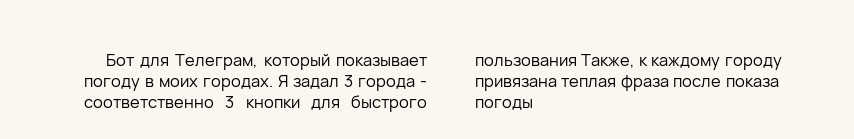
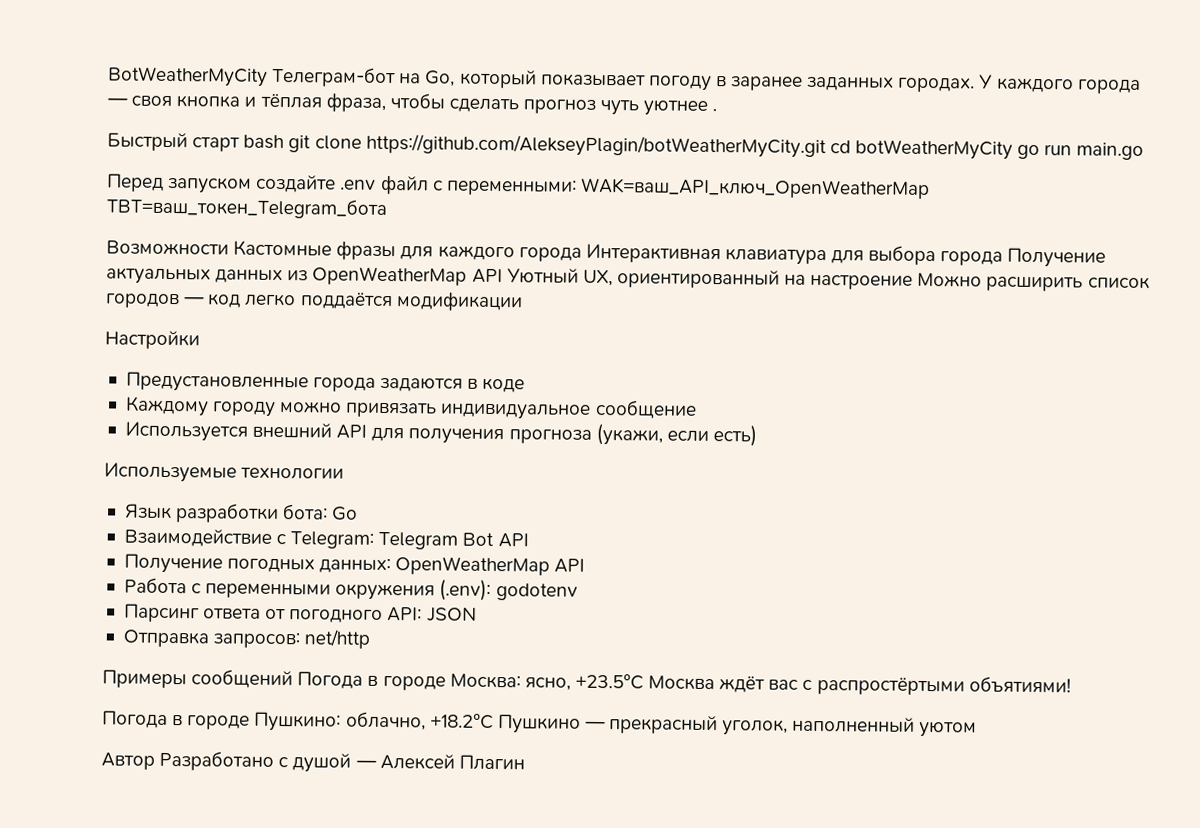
- Бот для Телеграм, который показывает погоду в моих городах. Я задал 3 города - соответственно 3 кнопки для быстрого пользования Также, к каждому городу привязана теплая фраза после показа погоды
+ BotWeatherMyCity Телеграм-бот на Go, который показывает погоду в заранее заданных городах. У каждого города — своя кнопка и тёплая фраза, чтобы сделать прогноз чуть уютнее .
+ Быстрый старт bash git clone https://github.com/AlekseyPlagin/botWeatherMyCity.git cd botWeatherMyCity go run main.go
+ Перед запуском создайте .env файл с переменными: WAK=ваш_API_ключ_OpenWeatherMap TBT=ваш_токен_Telegram_бота
+ Возможности Кастомные фразы для каждого города Интерактивная клавиатура для выбора города Получение актуальных данных из OpenWeatherMap API Уютный UX, ориентированный на настроение Можно расширить список городов — код легко поддаётся модификации
+ Настройки
+ Предустановленные города задаются в коде
+ Каждому городу можно привязать индивидуальное сообщение
+ Используется внешний API для получения прогноза (укажи, если есть)
+ Используемые технологии
+ Язык разработки бота: Go
+ Взаимодействие с Telegram: Telegram Bot API
+ Получение погодных данных: OpenWeatherMap API
+ Работа с переменными окружения (.env): godotenv
+ Парсинг ответа от погодного API: JSON
+ Отправка запросов: net/http
+ Примеры сообщений Погода в городе Москва: ясно, +23.5°C Москва ждёт вас с распростёртыми объятиями!
+ Погода в городе Пушкино: облачно, +18.2°C Пушкино — прекрасный уголок, наполненный уютом
+ Автор Разработано с душой — Алексей Плагин

